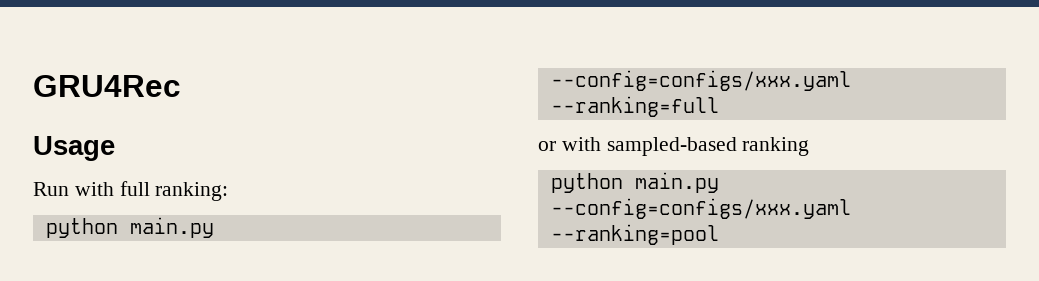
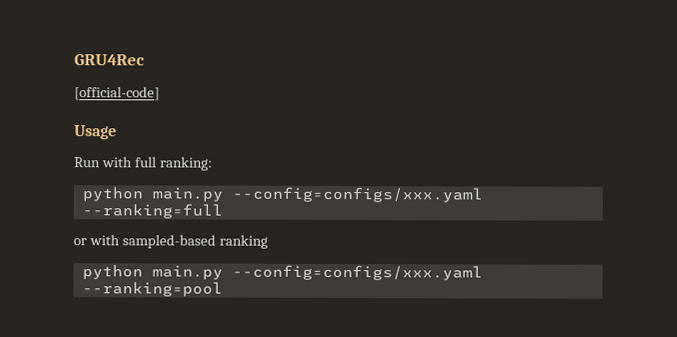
+ [official-code]

